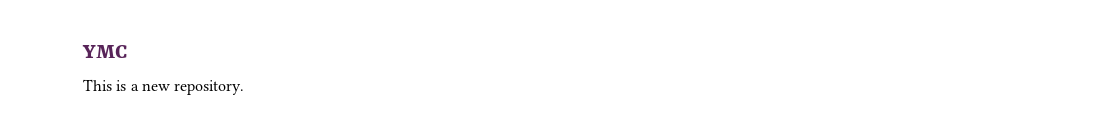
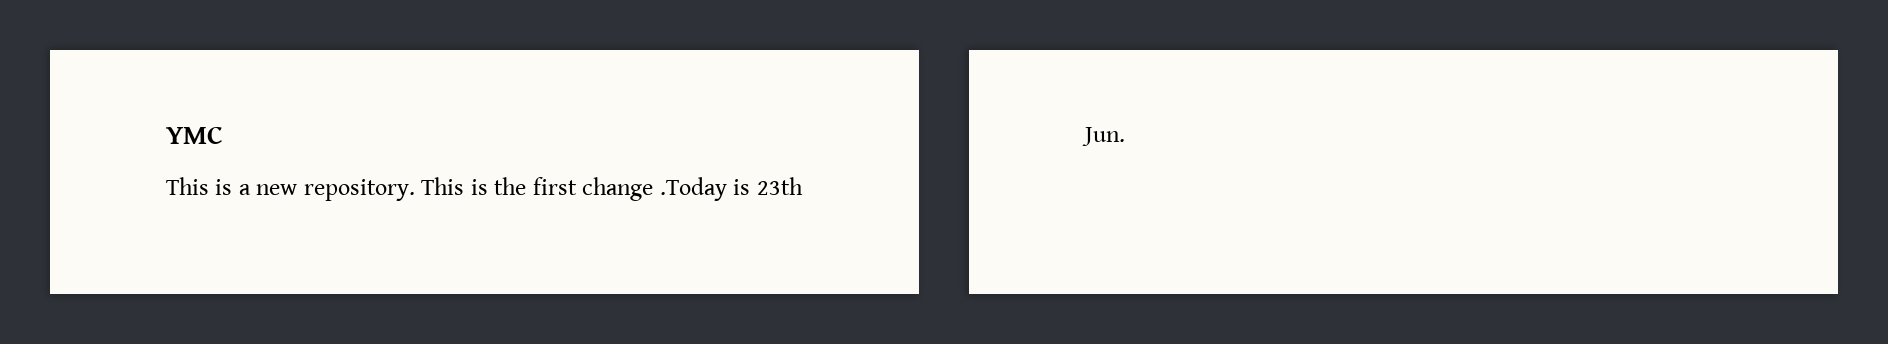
+ This is the first change .Today is 23th Jun.

